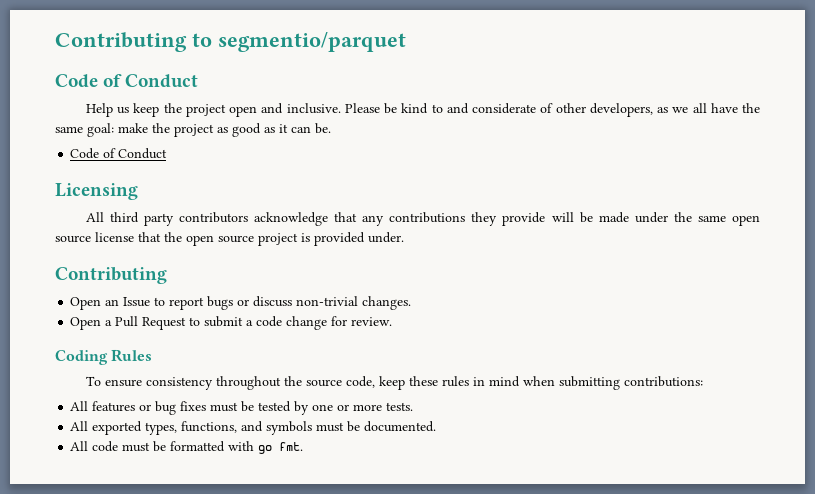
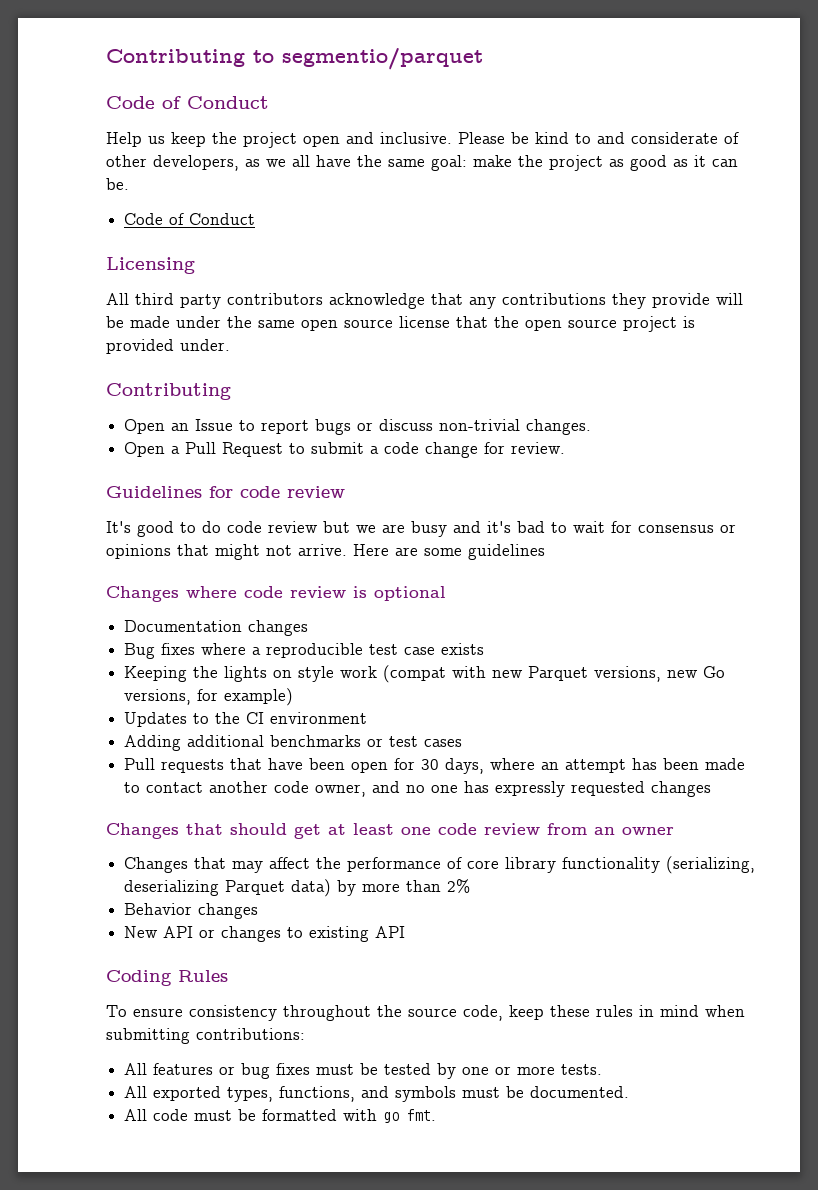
+ Guidelines for code review
+ It's good to do code review but we are busy and it's bad to wait for consensus or opinions that might not arrive. Here are some guidelines
+ Changes where code review is optional
+ Documentation changes
+ Bug fixes where a reproducible test case exists
+ Keeping the lights on style work (compat with new Parquet versions, new Go versions, for example)
+ Updates to the CI environment
+ Adding additional benchmarks or test cases
+ Pull requests that have been open for 30 days, where an attempt has been made to contact another code owner, and no one has expressly requested changes
+ Changes that should get at least one code review from an owner
+ Changes that may affect the performance of core library functionality (serializing, deserializing Parquet data) by more than 2%
+ Behavior changes
+ New API or changes to existing API

